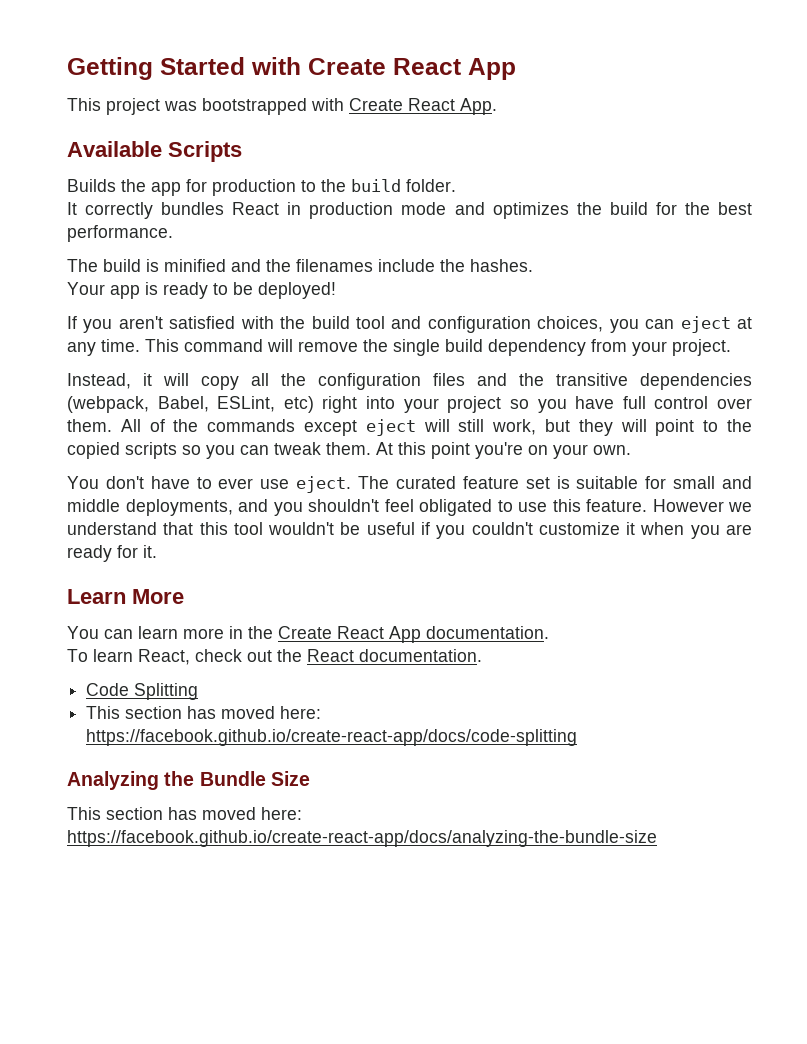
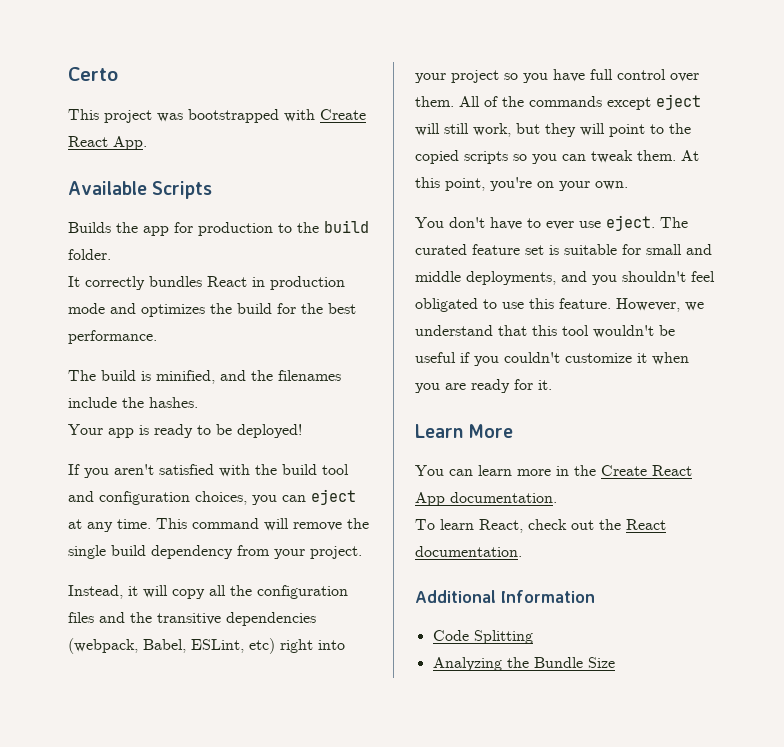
- Getting Started with Create React App
+ Certo
- The build is minified and the filenames include the hashes.
+ The build is minified, and the filenames include the hashes.
- At this point you're on your own.
+ At this point, you're on your own.
- However we understand that this tool wouldn't be useful if you couldn't customize it when you are ready for it.
+ However, we understand that this tool wouldn't be useful if you couldn't customize it when you are ready for it.
+ Additional Information
- This section has moved here: https://facebook.github.io/create-react-app/docs/code-splitting
  Analyzing the Bundle Size
- This section has moved here: https://facebook.github.io/create-react-app/docs/analyzing-the-bundle-size

